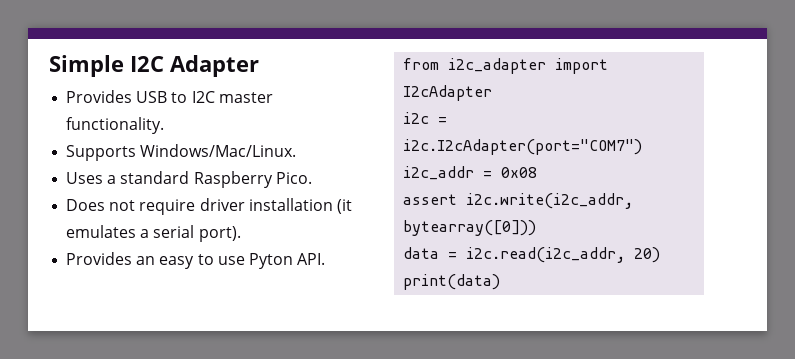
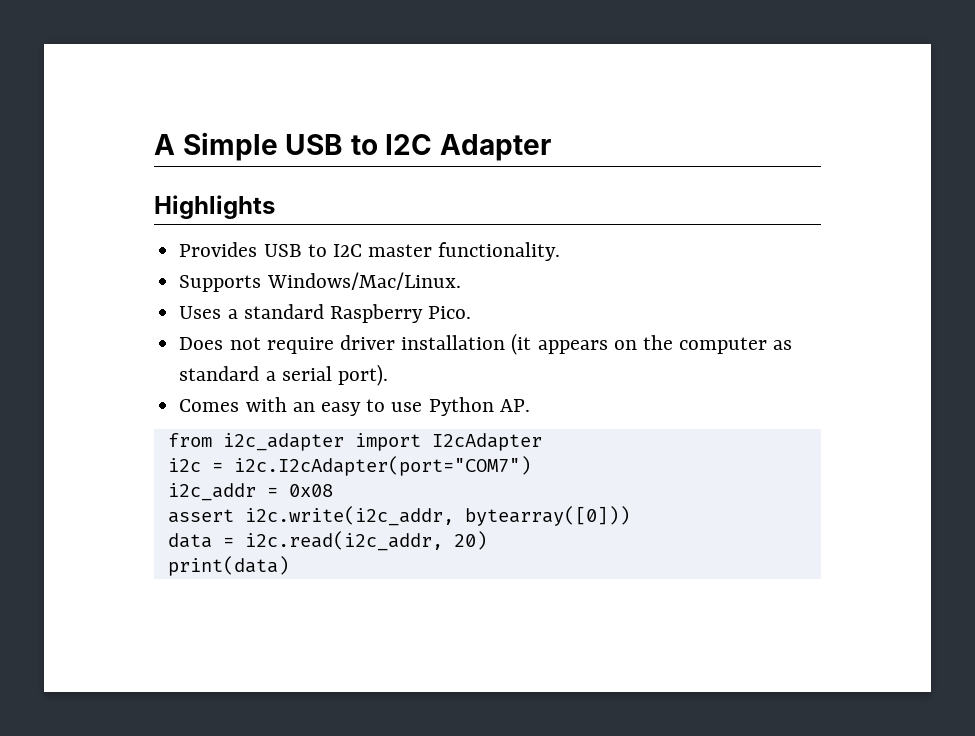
- Simple I2C Adapter
+ A Simple USB to I2C Adapter
+ Highlights
- Does not require driver installation (it emulates a serial port).
+ Does not require driver installation (it appears on the computer as standard a serial port).
- Provides an easy to use Pyton API.
+ Comes with an easy to use Python AP.

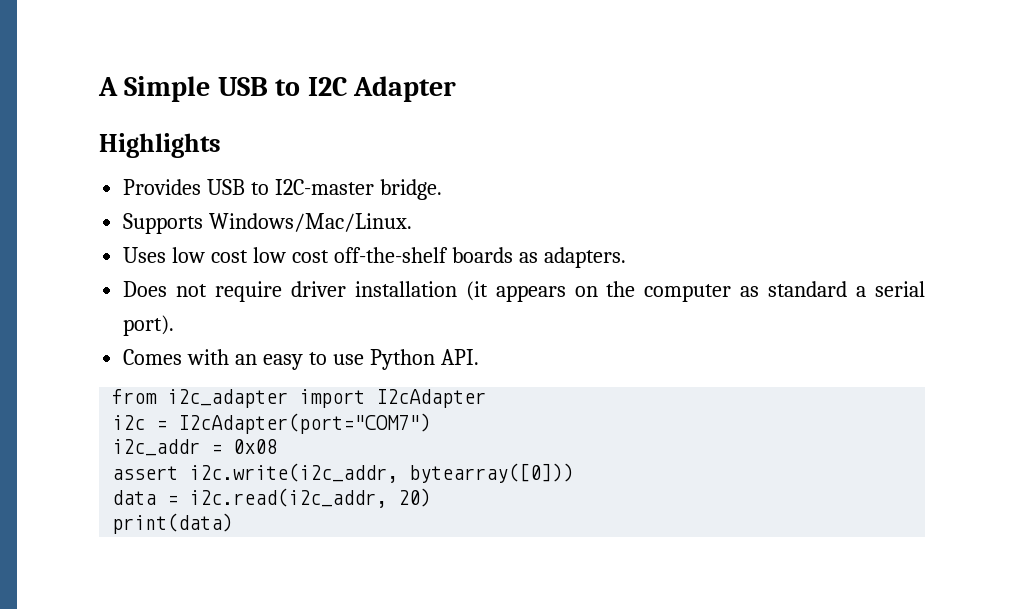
- Provides USB to I2C master functionality.
+ Provides USB to I2C-master bridge.
- Uses a standard Raspberry Pico.
+ Uses low cost low cost off-the-shelf boards as adapters.
- Comes with an easy to use Python AP.
+ Comes with an easy to use Python API.
- i2c = i2c.I2cAdapter(port="COM7")
+ i2c = I2cAdapter(port="COM7")

